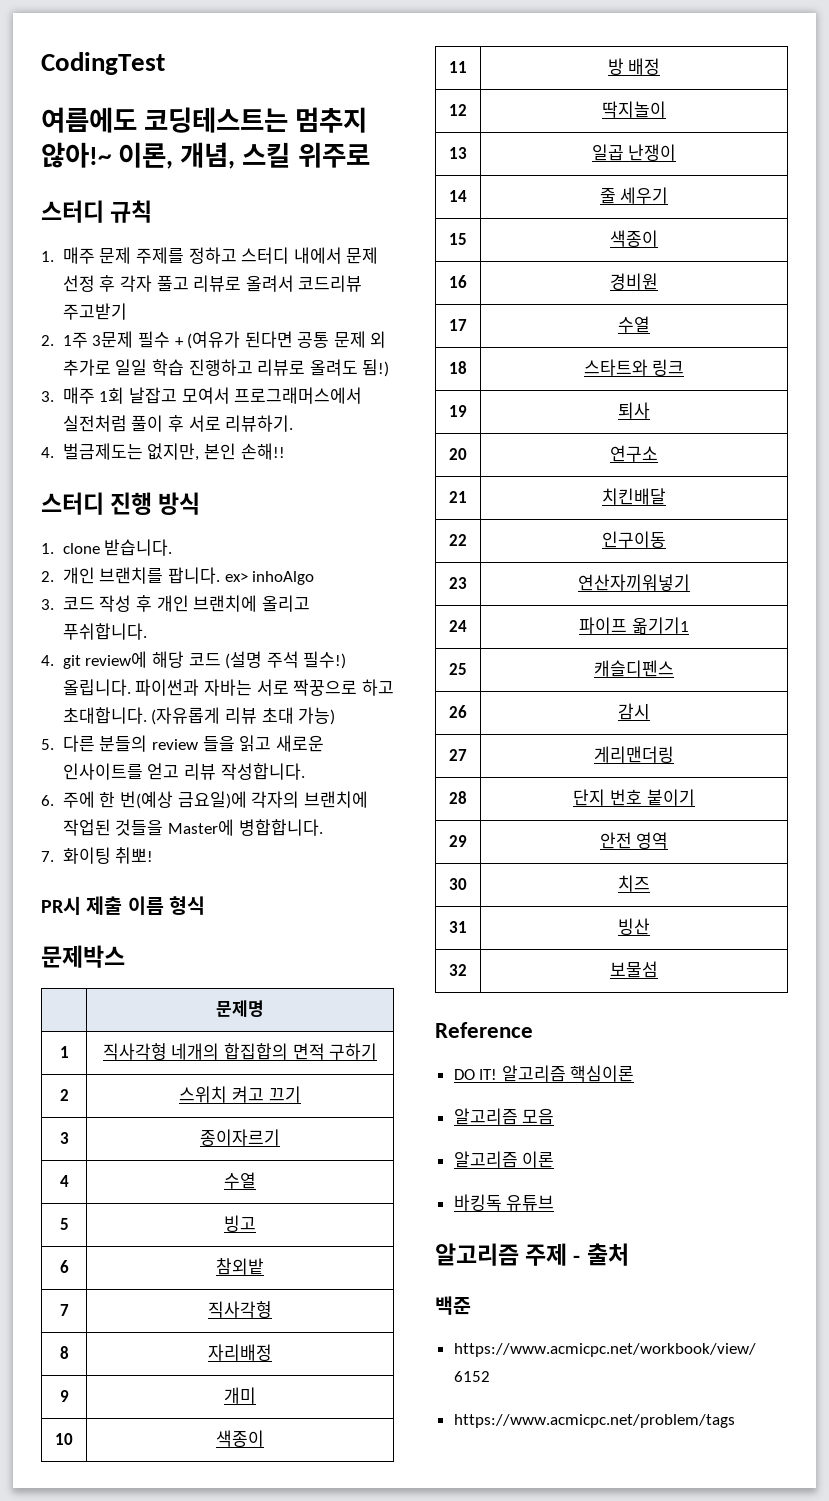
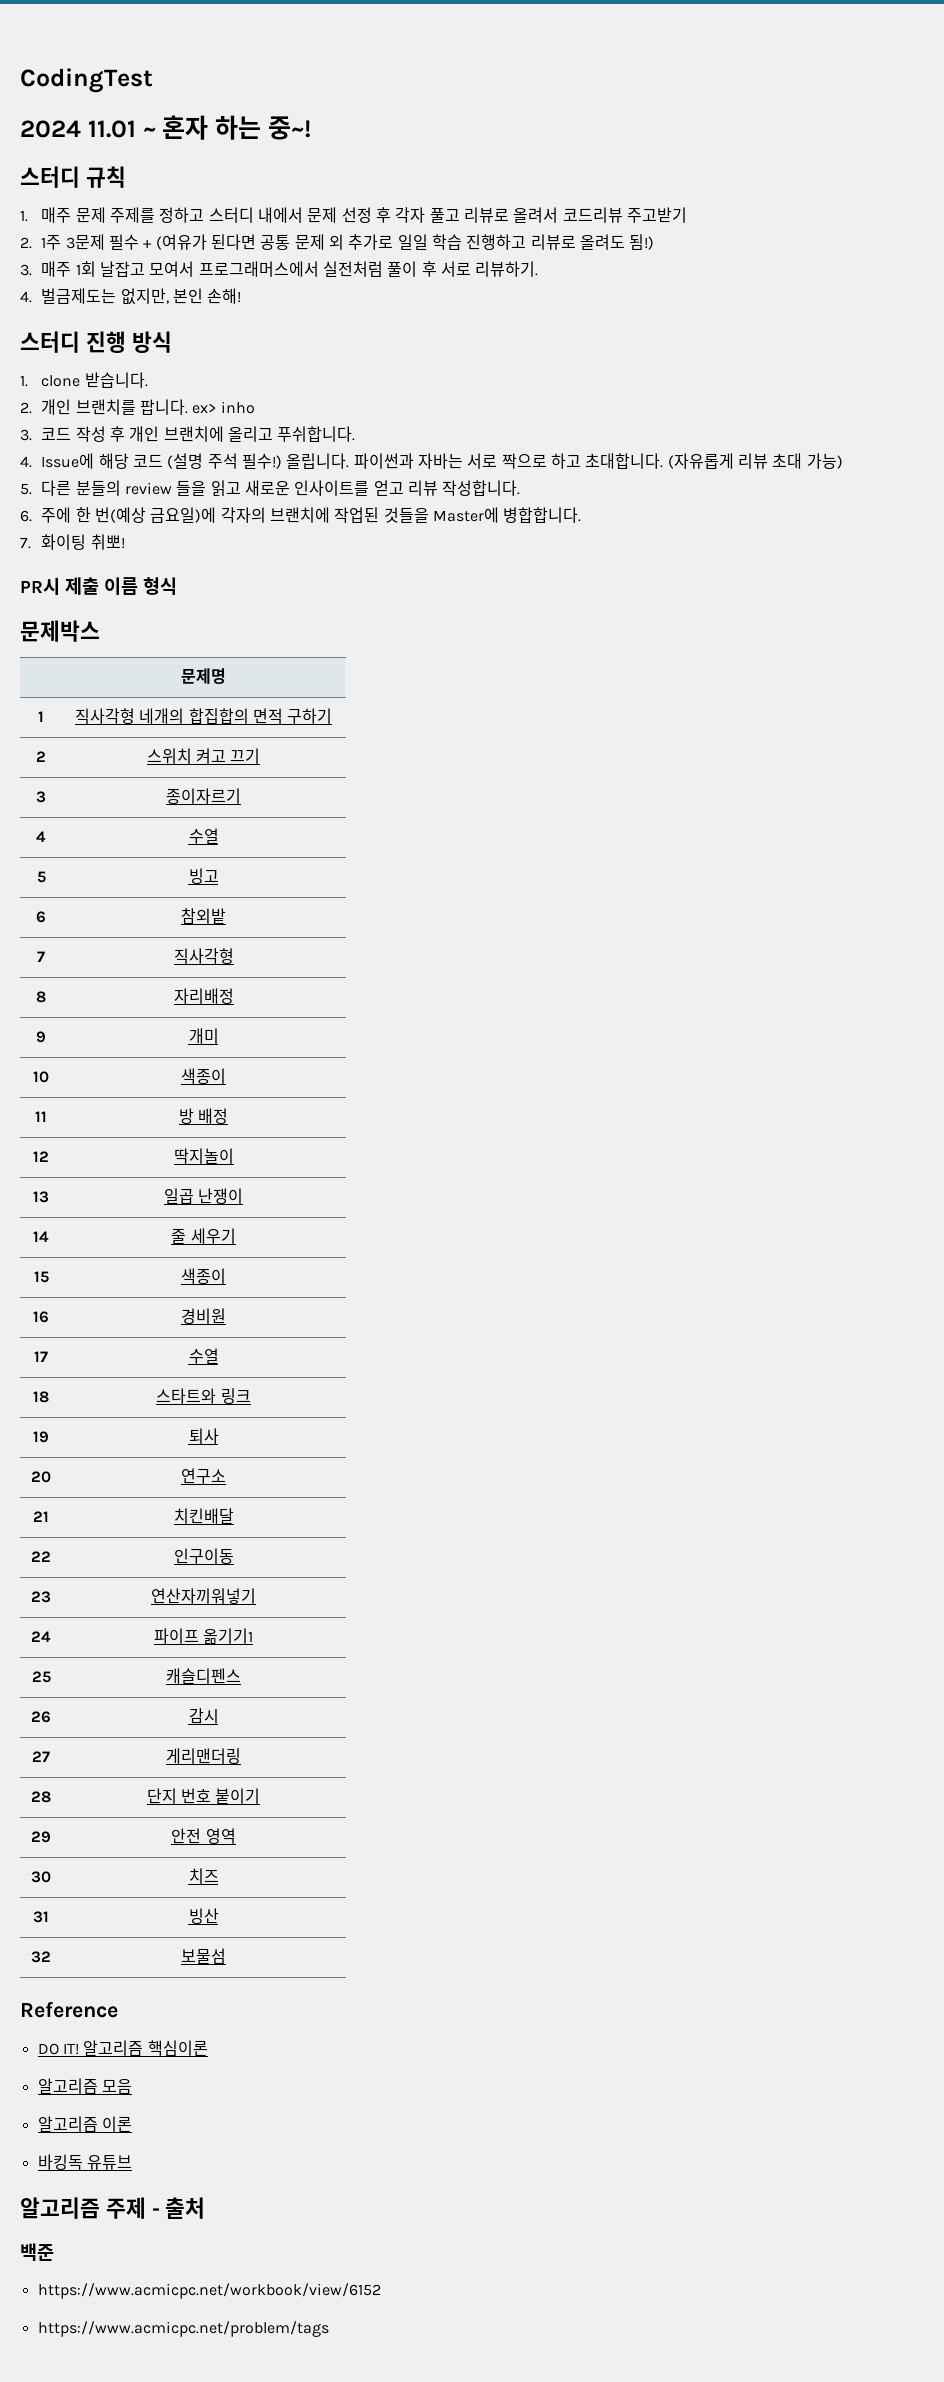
- 여름에도 코딩테스트는 멈추지 않아!~ 이론, 개념, 스킬 위주로
+ 2024 11.01 ~ 혼자 하는 중~!
- 4. 벌금제도는 없지만, 본인 손해!!
+ 4. 벌금제도는 없지만, 본인 손해!
- 2. 개인 브랜치를 팝니다. ex> inhoAlgo
+ 2. 개인 브랜치를 팝니다. ex> inho
- 4. git review에 해당 코드 (설명 주석 필수!)
+ 4. Issue에 해당 코드 (설명 주석 필수!)
- 파이썬과 자바는 서로 짝꿍으로 하고 초대합니다.
+ 파이썬과 자바는 서로 짝으로 하고 초대합니다.

